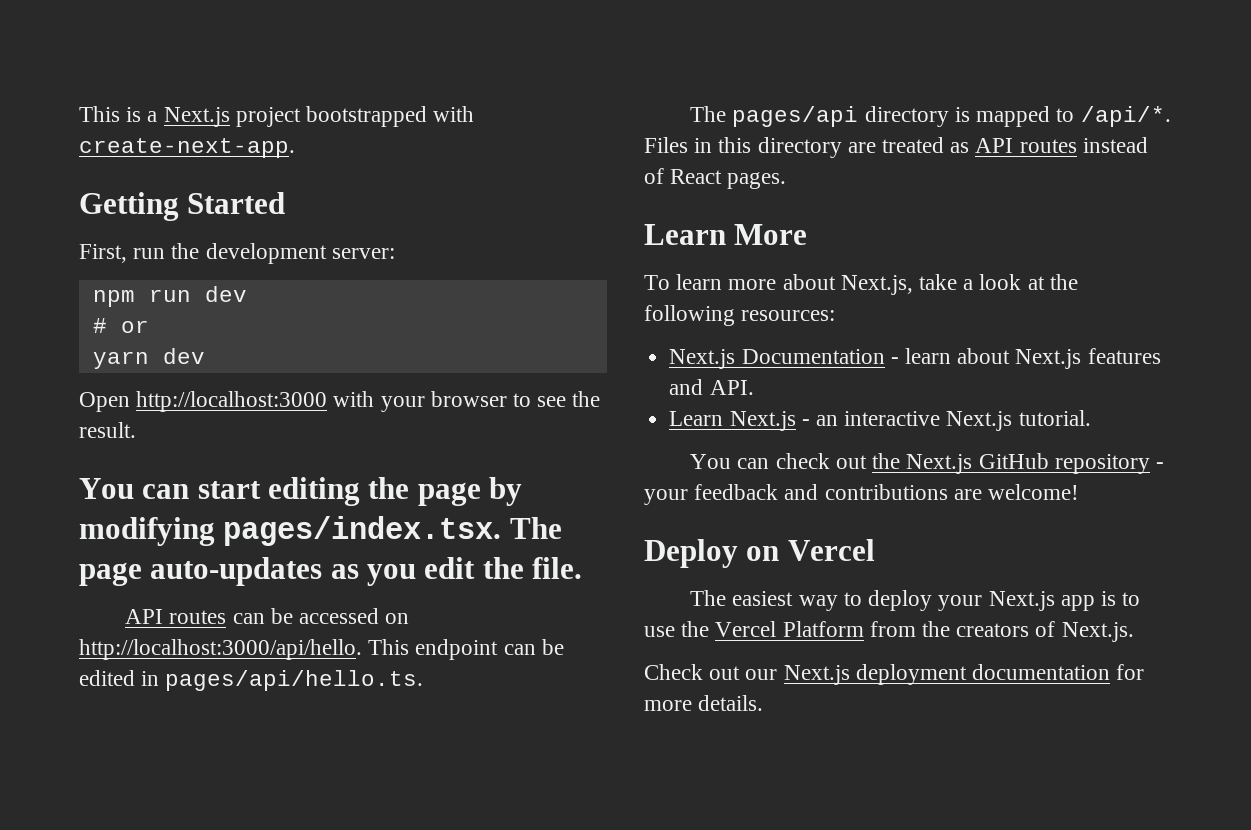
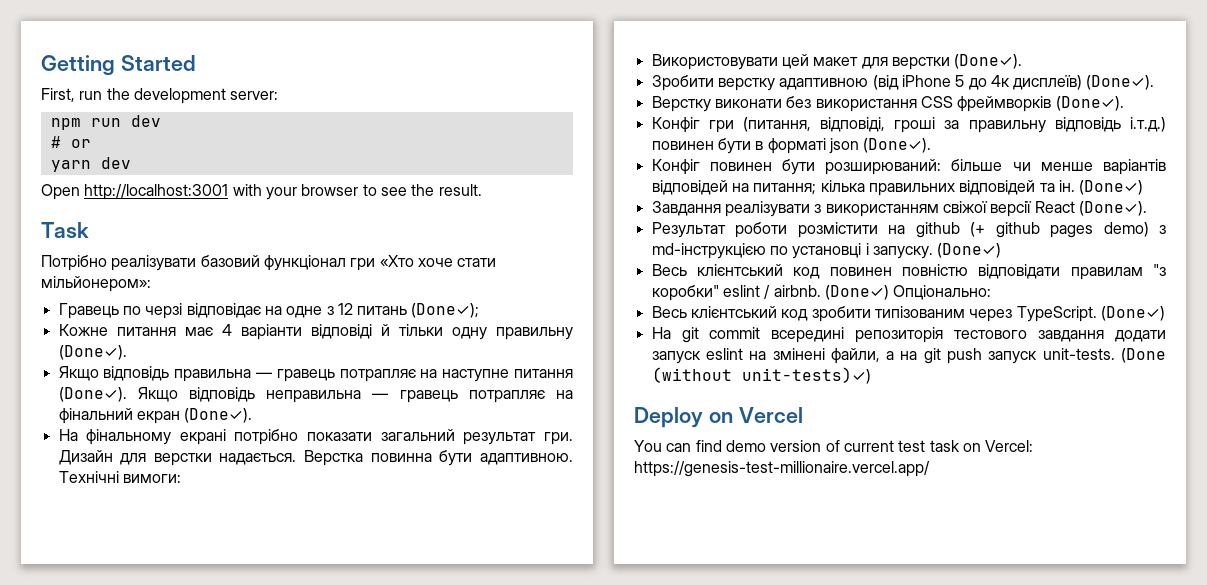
- This is a Next.js project bootstrapped with create-next-app.
- Open http://localhost:3000 with your browser to see the result.
+ Open http://localhost:3001 with your browser to see the result.
- You can start editing the page by modifying pages/index.tsx. The page auto-updates as you edit the file.
- API routes can be accessed on http://localhost:3000/api/hello. This endpoint can be edited in pages/api/hello.ts.
- The pages/api directory is mapped to /api/*. Files in this directory are treated as API routes instead of React pages.
- Learn More
- To learn more about Next.js, take a look at the following resources:
- Next.js Documentation - learn about Next.js features and API.
- Learn Next.js - an interactive Next.js tutorial.
- You can check out the Next.js GitHub repository - your feedback and contributions are welcome!
+ Task
+ Потрібно реалізувати базовий функціонал гри «Хто хоче стати мільйонером»:
+ Гравець по черзі відповідає на одне з 12 питань (Done✓);
+ Кожне питання має 4 варіанти відповіді й тільки одну правильну (Done✓).
+ Якщо відповідь правильна — гравець потрапляє на наступне питання (Done✓). Якщо відповідь неправильна — гравець потрапляє на фінальний екран (Done✓).
+ На фінальному екрані потрібно показати загальний результат гри. Дизайн для верстки надається. Верстка повинна бути адаптивною. Технічні вимоги:
+ Використовувати цей макет для верстки (Done✓).
+ Зробити верстку адаптивною (від iPhone 5 до 4к дисплеїв) (Done✓).
+ Верстку виконати без використання CSS фреймворків (Done✓).
+ Конфіг гри (питання, відповіді, гроші за правильну відповідь і.т.д.) повинен бути в форматі json (Done✓).
+ Конфіг повинен бути розширюваний: більше чи менше варіантів відповідей на питання; кілька правильних відповідей та ін. (Done✓)
+ Завдання реалізувати з використанням свіжої версії React (Done✓).
+ Результат роботи розмістити на github (+ github pages demo) з md-інструкцією по установці і запуску. (Done✓)
+ Весь клієнтський код повинен повністю відповідати правилам "з коробки" eslint / airbnb. (Done✓) Опціонально:
+ Весь клієнтський код зробити типізованим через TypeScript. (Done✓)
+ На git commit всередині репозиторія тестового завдання додати запуск eslint на змінені файли, а на git push запуск unit-tests. (Done (without unit-tests)✓)
  Deploy on Vercel
- The easiest way to deploy your Next.js app is to use the Vercel Platform from the creators of Next.js.
- Check out our Next.js deployment documentation for more details.
+ You can find demo version of current test task on Vercel: https://genesis-test-millionaire.vercel.app/

